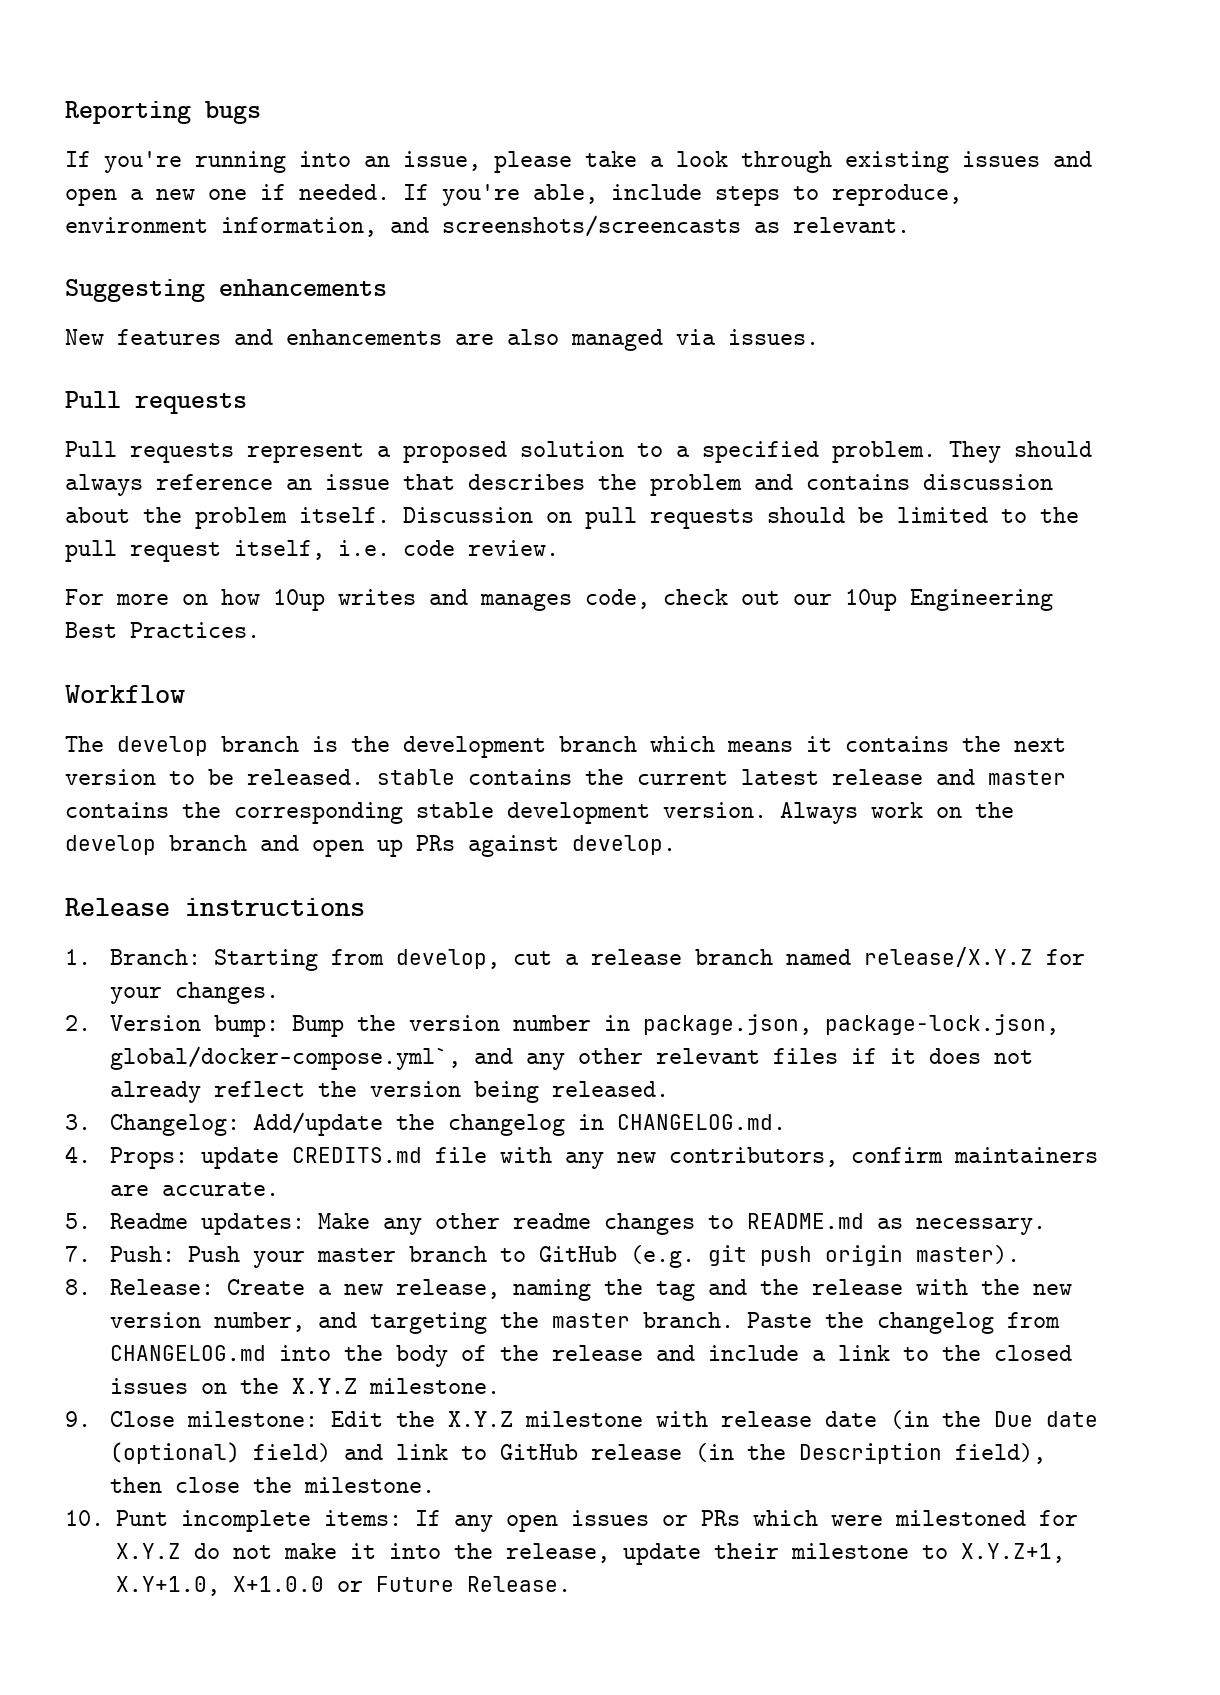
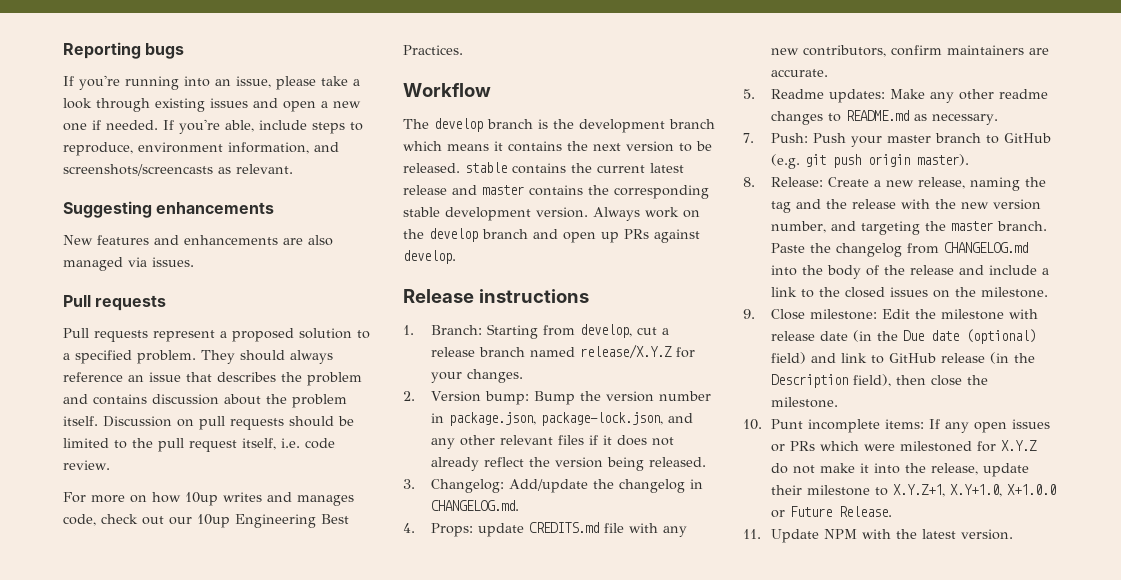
- 2. Version bump: Bump the version number in package.json, package-lock.json, global/docker-compose.yml`, and any other relevant files if it does not already reflect the version being released.
+ 2. Version bump: Bump the version number in package.json, package-lock.json, and any other relevant files if it does not already reflect the version being released.
- Paste the changelog from CHANGELOG.md into the body of the release and include a link to the closed issues on the X.Y.Z milestone.
+ Paste the changelog from CHANGELOG.md into the body of the release and include a link to the closed issues on the milestone.
- 9. Close milestone: Edit the X.Y.Z milestone with release date (in the Due date (optional) field) and link to GitHub release (in the Description field), then close the milestone.
+ 9. Close milestone: Edit the milestone with release date (in the Due date (optional) field) and link to GitHub release (in the Description field), then close the milestone.
+ 11. Update NPM with the latest version.

